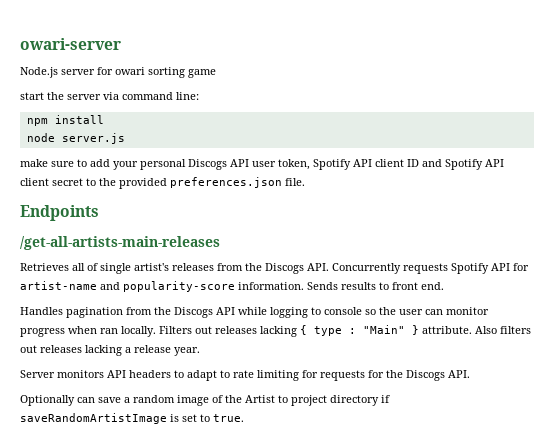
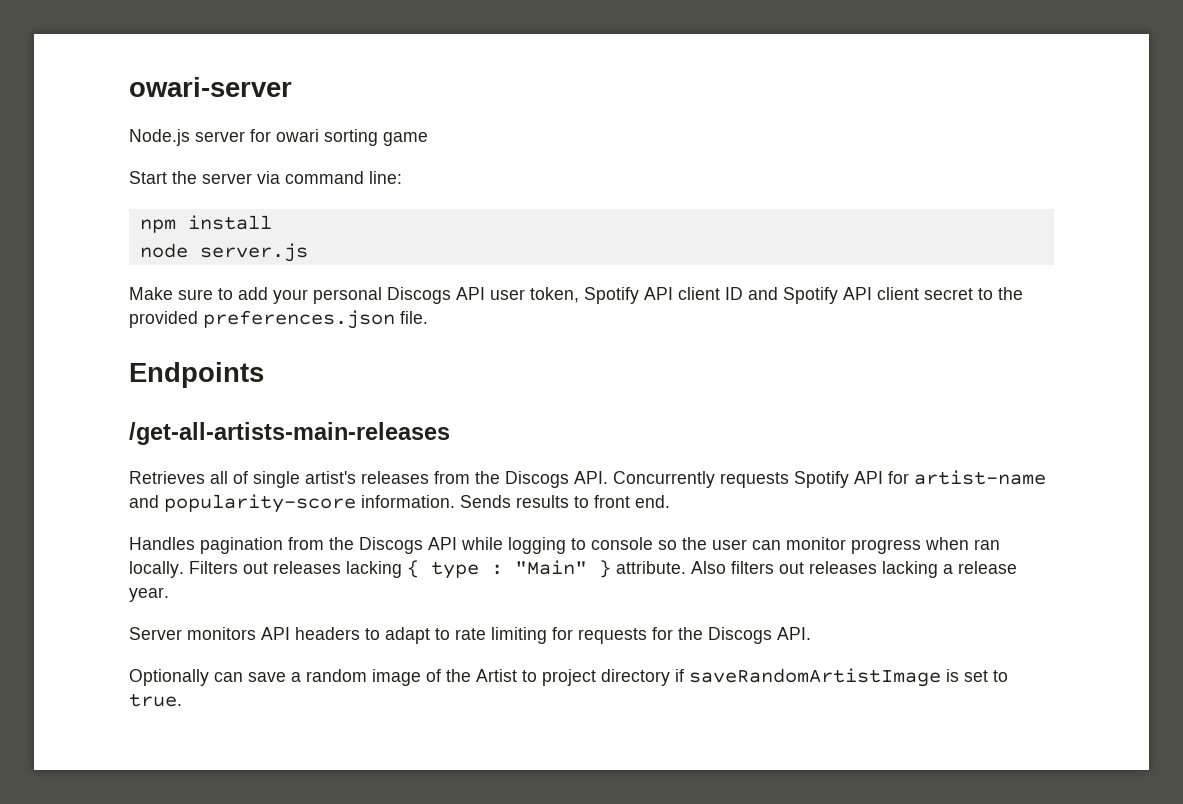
- start the server via command line:
+ Start the server via command line:
- make sure to add your personal Discogs API user token, Spotify API client ID and Spotify API client secret to the provided preferences.json file.
+ Make sure to add your personal Discogs API user token, Spotify API client ID and Spotify API client secret to the provided preferences.json file.

